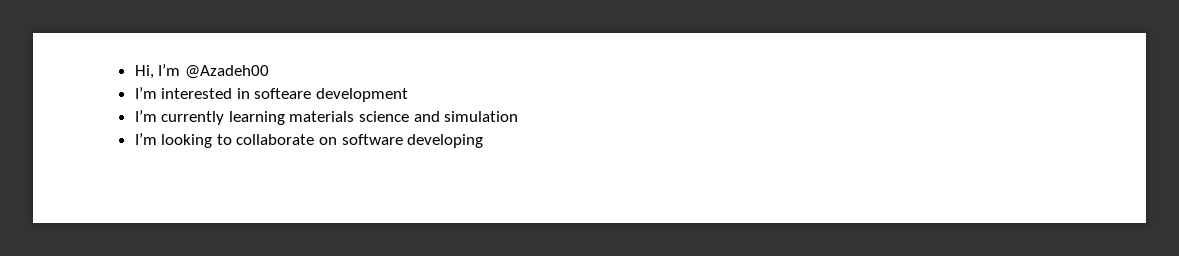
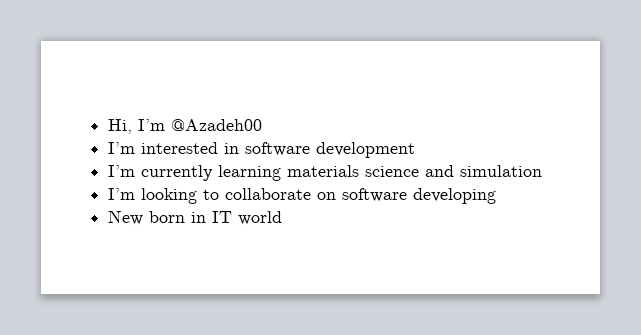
- I’m interested in softeare development
+ I’m interested in software development
+ New born in IT world

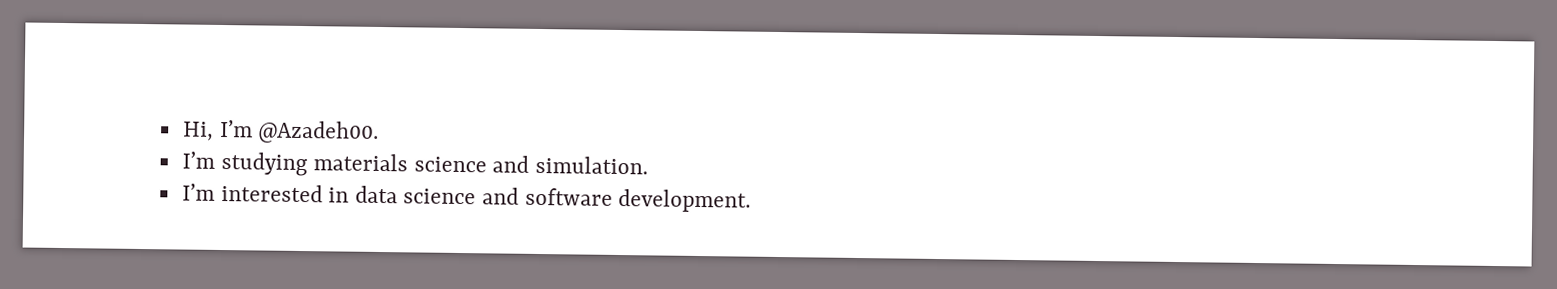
- Hi, I’m @Azadeh00
- I’m interested in software development
- I’m currently learning materials science and simulation
- I’m looking to collaborate on software developing
- New born in IT world
+ Hi, I’m @Azadeh00.
+ I’m studying materials science and simulation.
+ I’m interested in data science and software development.

